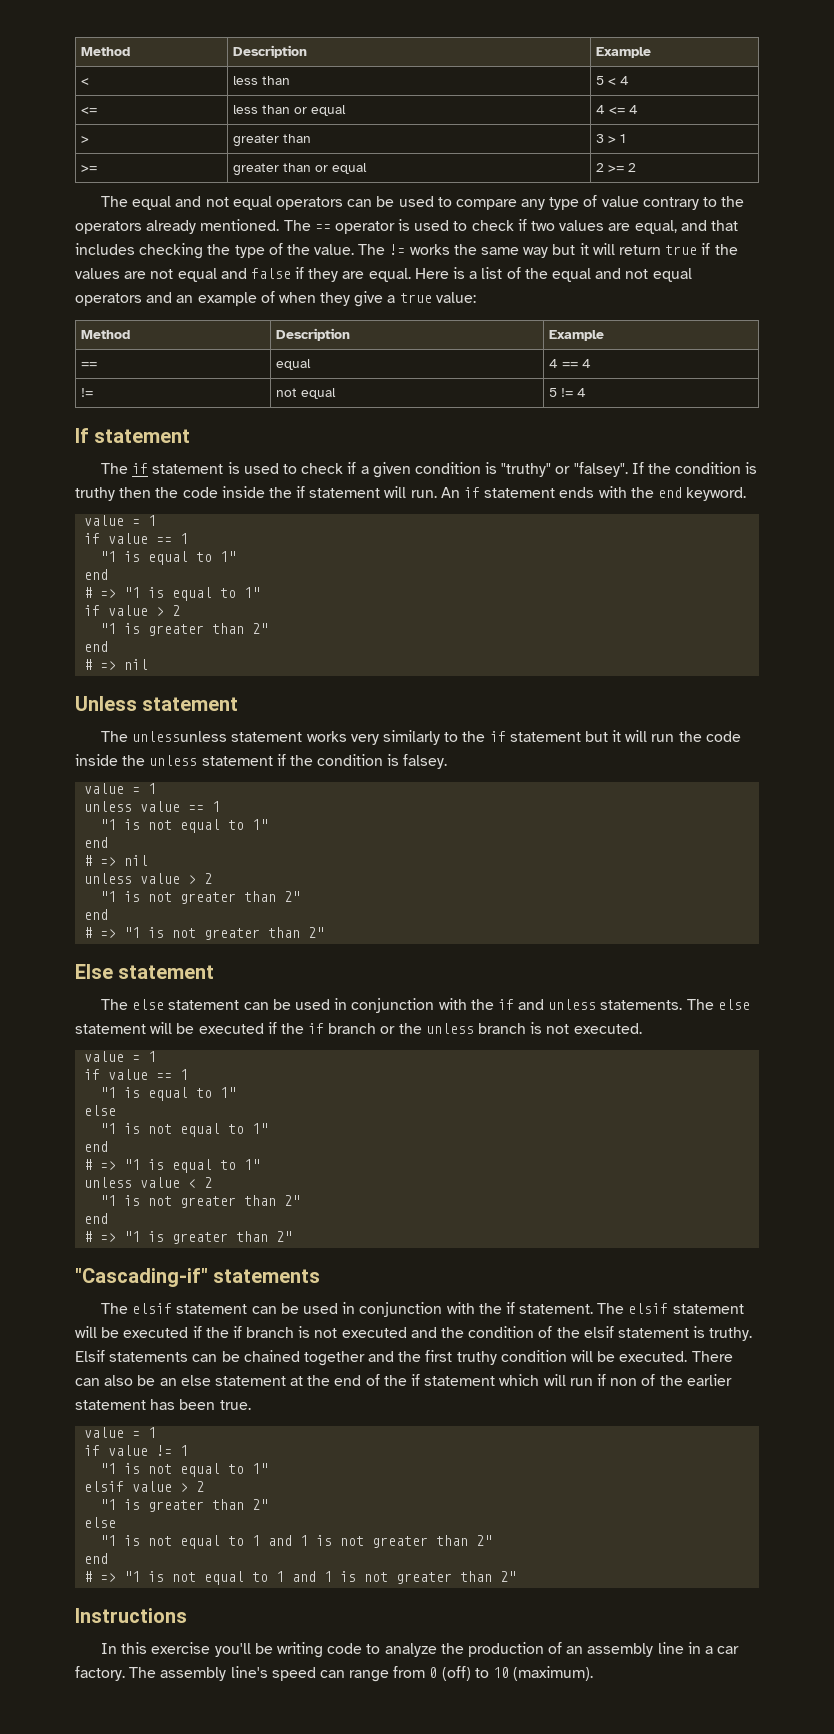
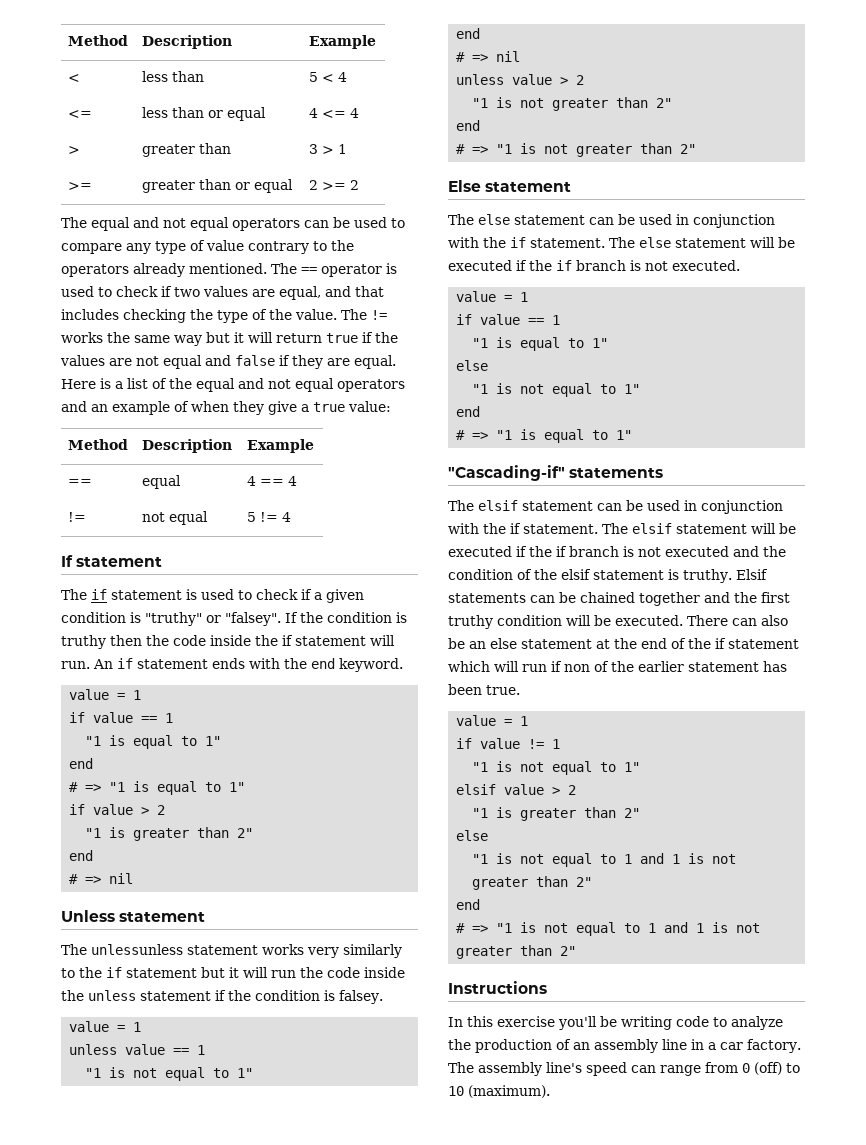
- The else statement can be used in conjunction with the if and unless statements.
+ The else statement can be used in conjunction with the if statement.
- The else statement will be executed if the if branch or the unless branch is not executed.
+ The else statement will be executed if the if branch is not executed.
- unless value < 2
- "1 is not greater than 2"
- end
- # => "1 is greater than 2"

